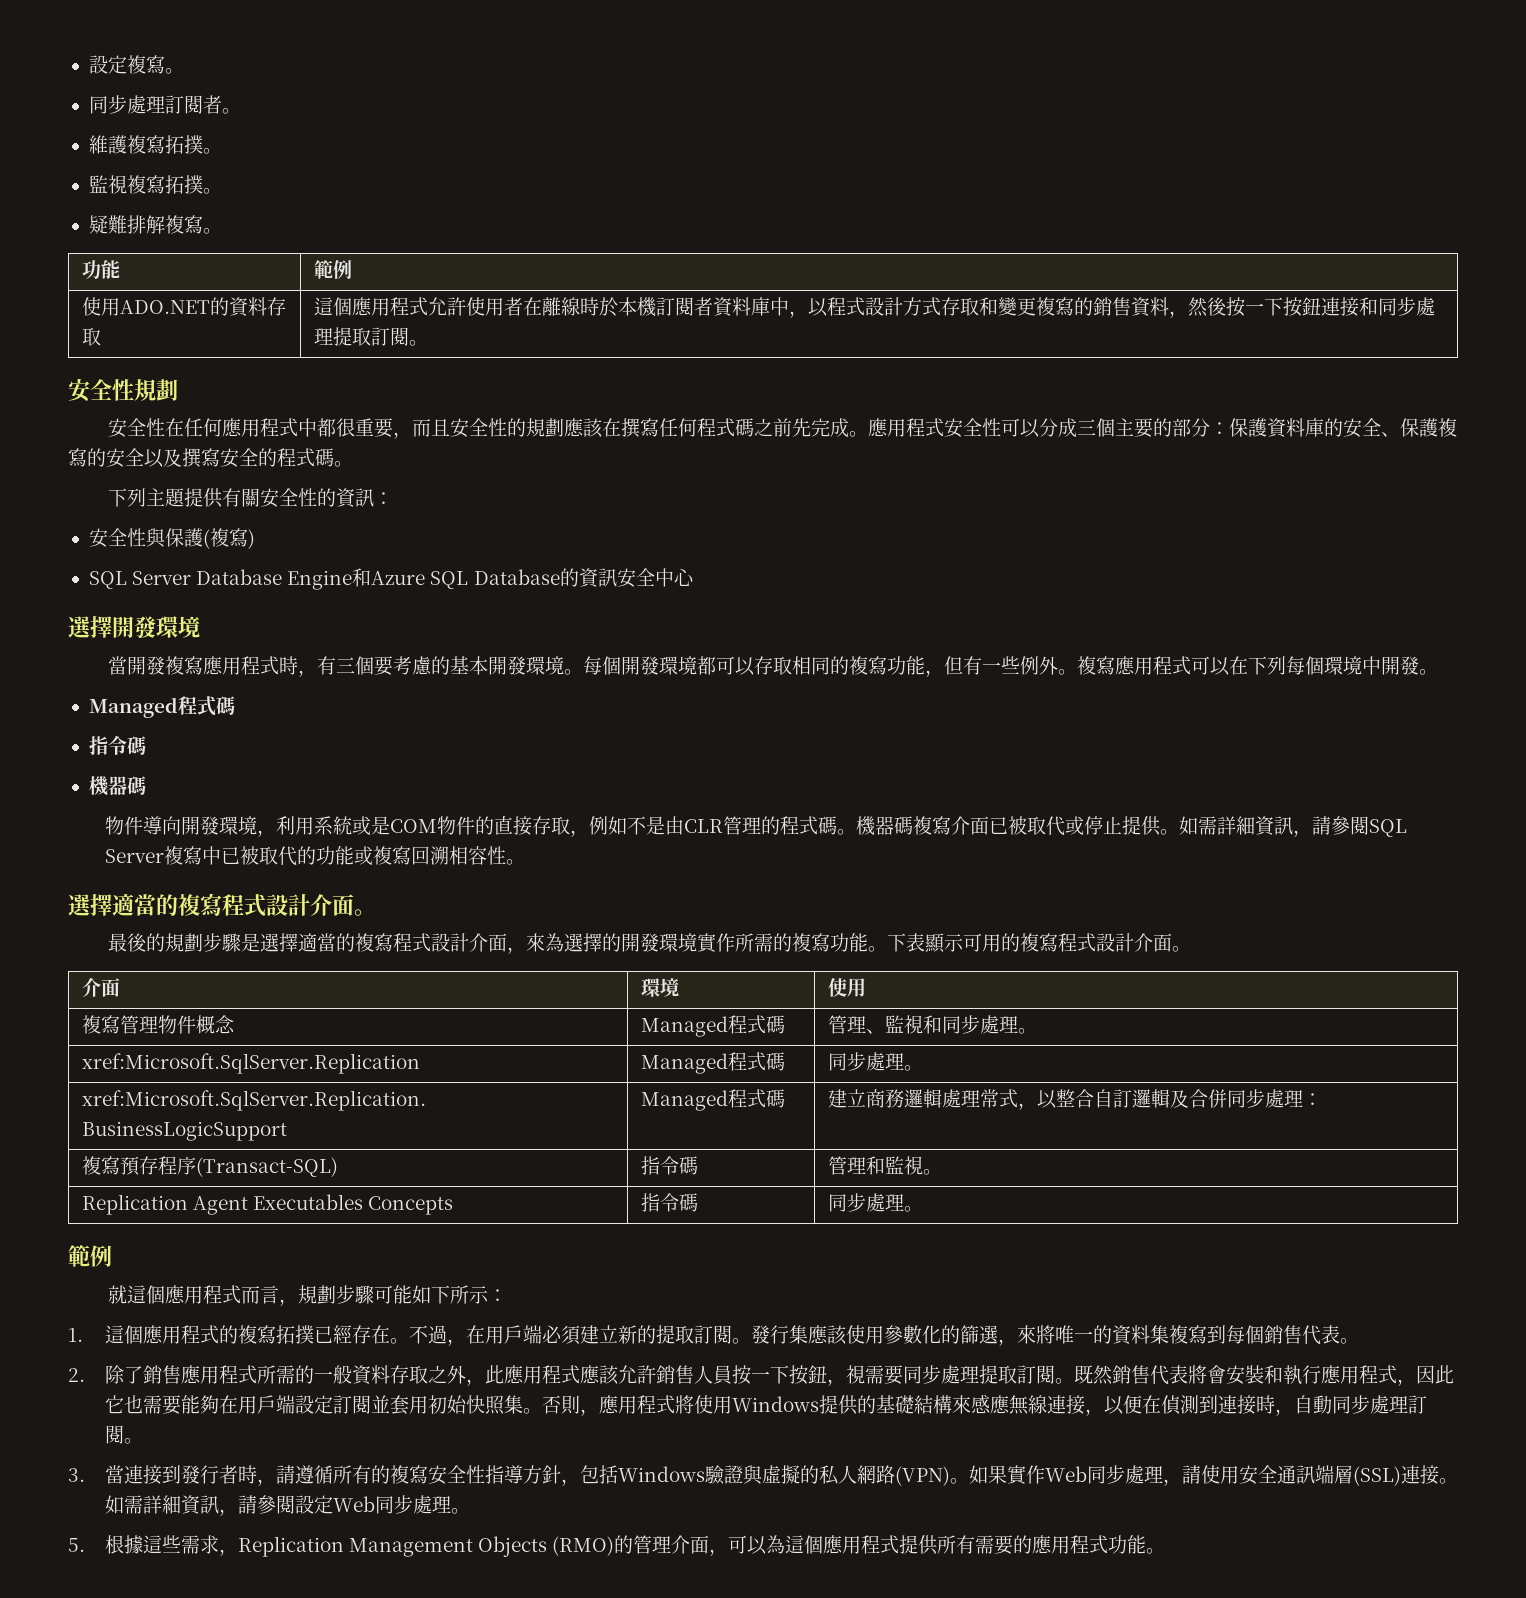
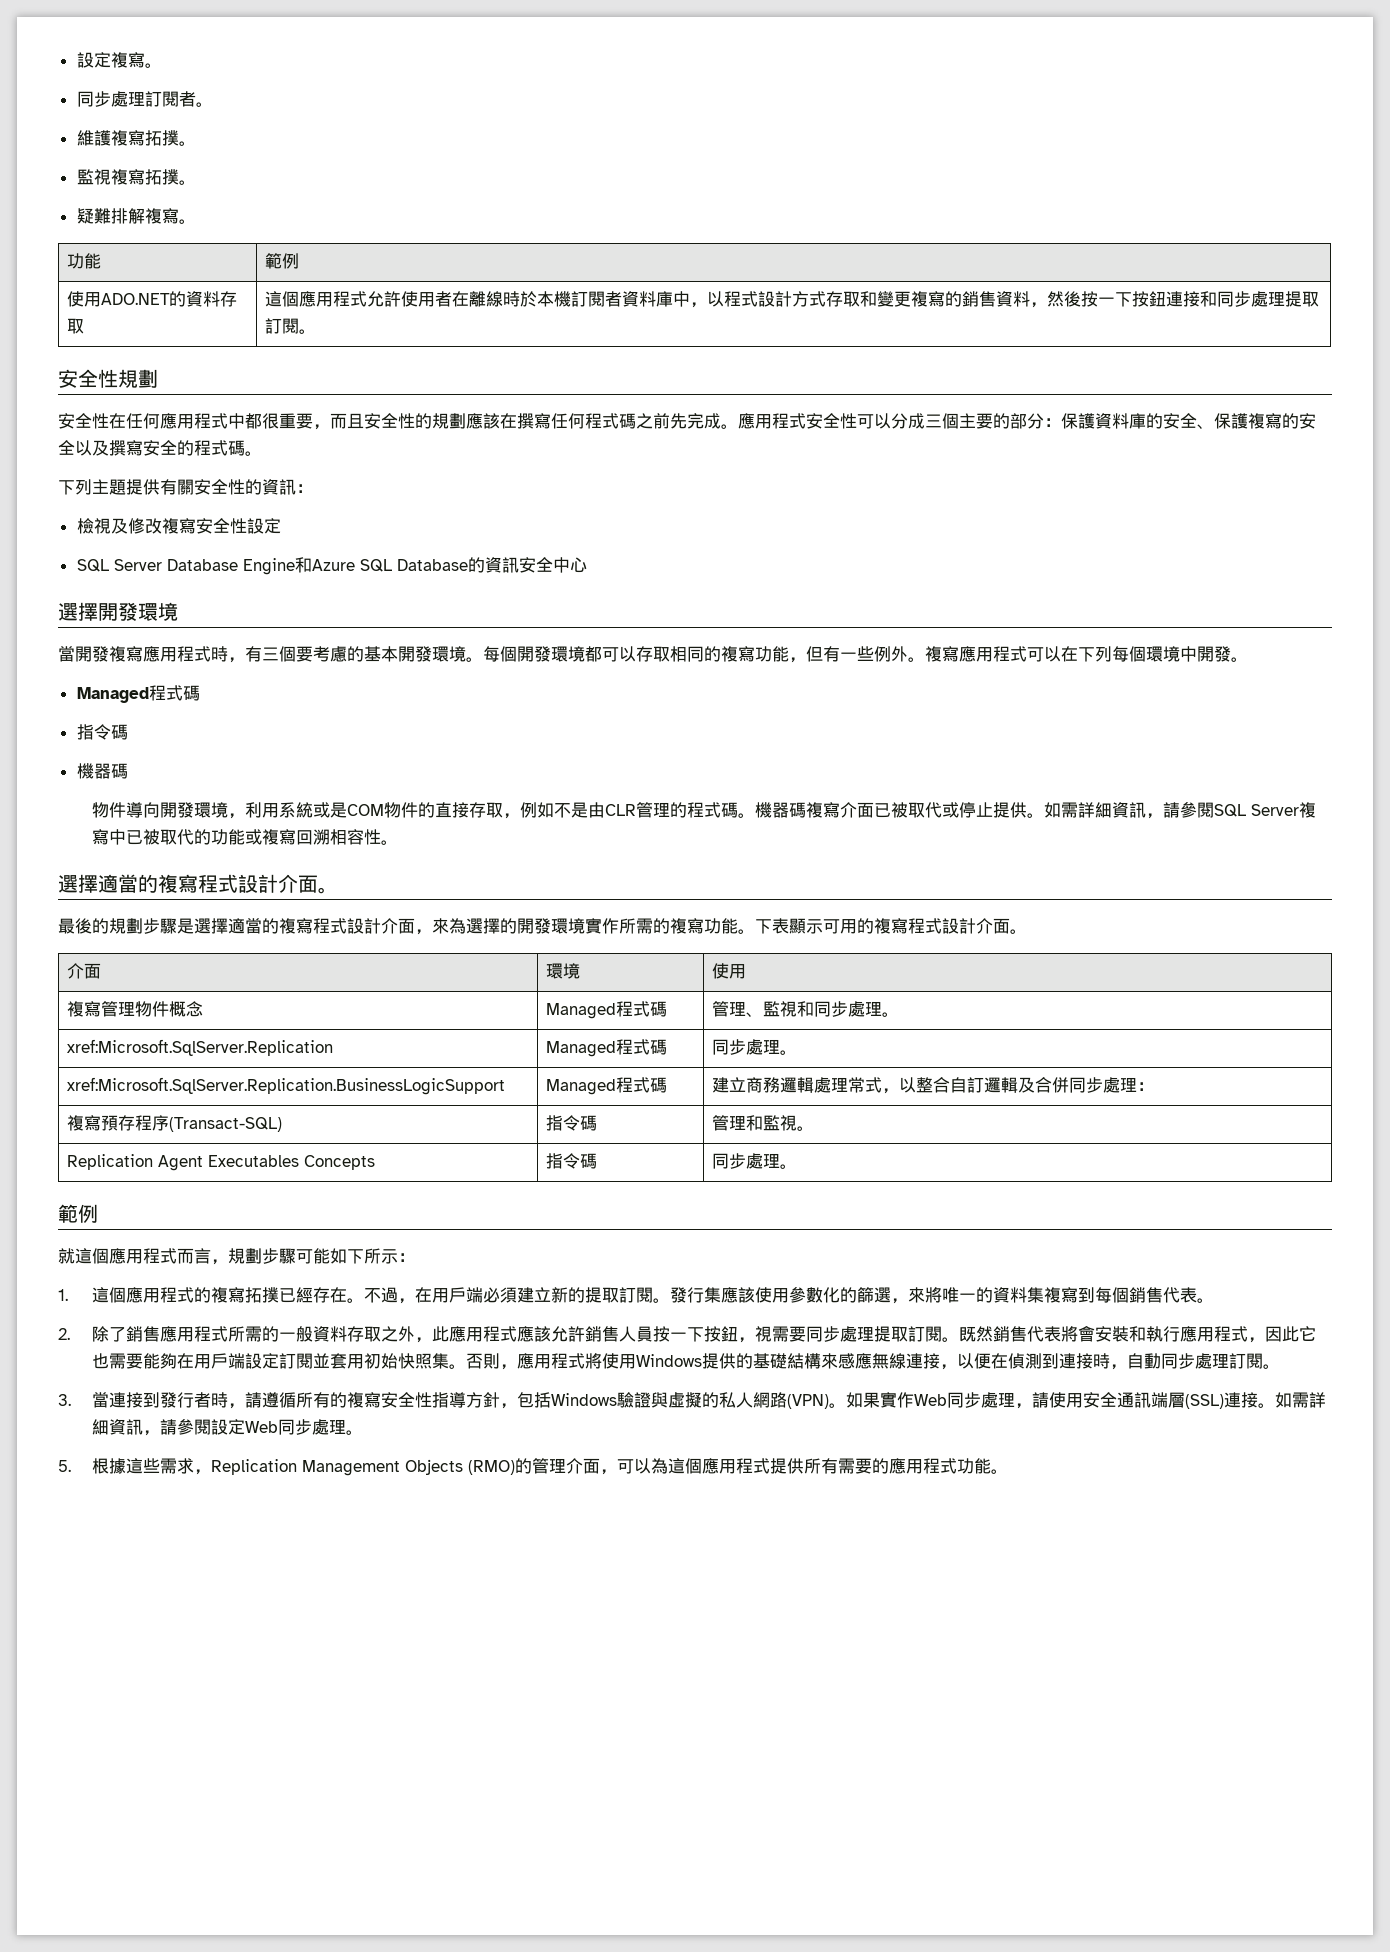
- 安全性與保護(複寫)
+ 檢視及修改複寫安全性設定

